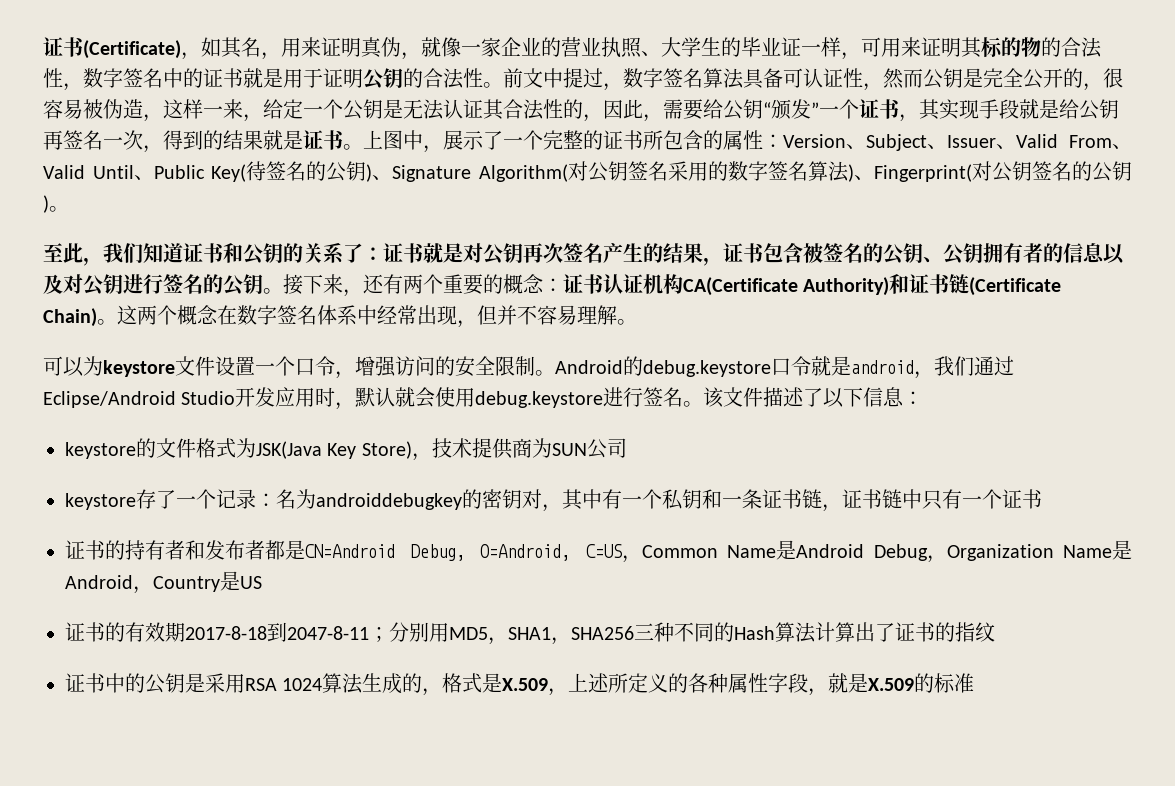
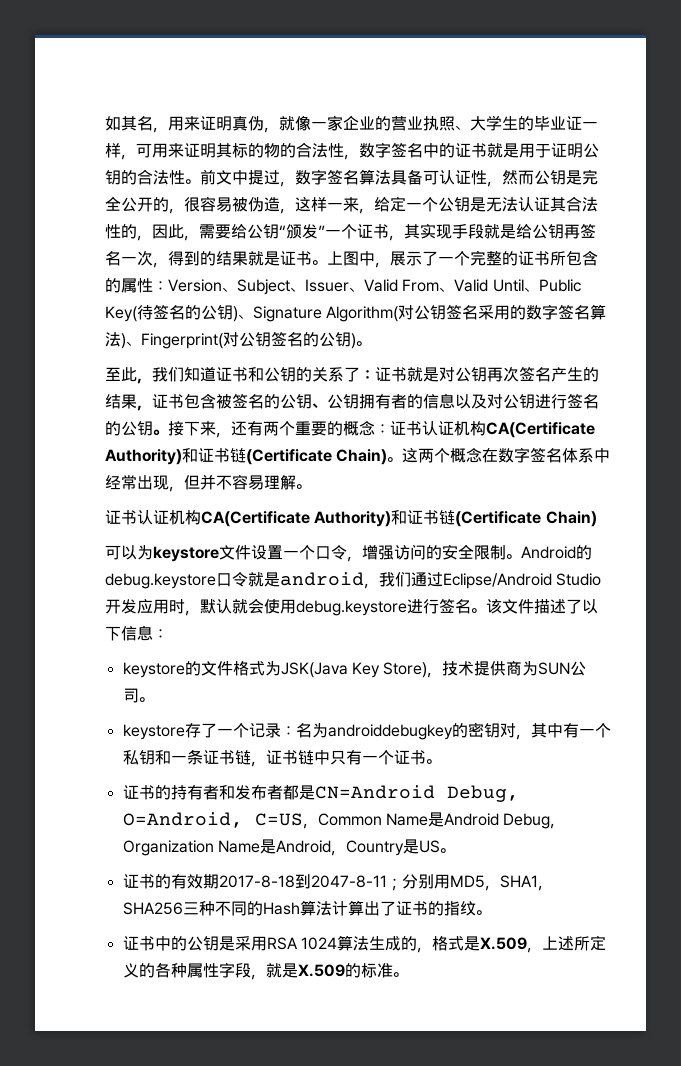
- 证书(Certificate)，如其名，用来证明真伪，就像一家企业的营业执照、大学生的毕业证一样，可用来证明其标的物的合法性，数字签名中的证书就是用于证明公钥的合法性。
+ 如其名，用来证明真伪，就像一家企业的营业执照、大学生的毕业证一样，可用来证明其标的物的合法性，数字签名中的证书就是用于证明公钥的合法性。
  这两个概念在数字签名体系中经常出现，但并不容易理解。
+ 证书认证机构CA(Certificate Authority)和证书链(Certificate Chain)
- keystore的文件格式为JSK(Java Key Store)，技术提供商为SUN公司
+ keystore的文件格式为JSK(Java Key Store)，技术提供商为SUN公司。
- keystore存了一个记录：名为androiddebugkey的密钥对，其中有一个私钥和一条证书链，证书链中只有一个证书
+ keystore存了一个记录：名为androiddebugkey的密钥对，其中有一个私钥和一条证书链，证书链中只有一个证书。
- 证书的持有者和发布者都是CN=Android Debug, O=Android, C=US，Common Name是Android Debug，Organization Name是Android，Country是US
+ 证书的持有者和发布者都是CN=Android Debug, O=Android, C=US，Common Name是Android Debug，Organization Name是Android，Country是US。
- 证书的有效期2017-8-18到2047-8-11；分别用MD5，SHA1，SHA256三种不同的Hash算法计算出了证书的指纹
+ 证书的有效期2017-8-18到2047-8-11；分别用MD5，SHA1，SHA256三种不同的Hash算法计算出了证书的指纹。
- 证书中的公钥是采用RSA 1024算法生成的，格式是X.509，上述所定义的各种属性字段，就是X.509的标准
+ 证书中的公钥是采用RSA 1024算法生成的，格式是X.509，上述所定义的各种属性字段，就是X.509的标准。

